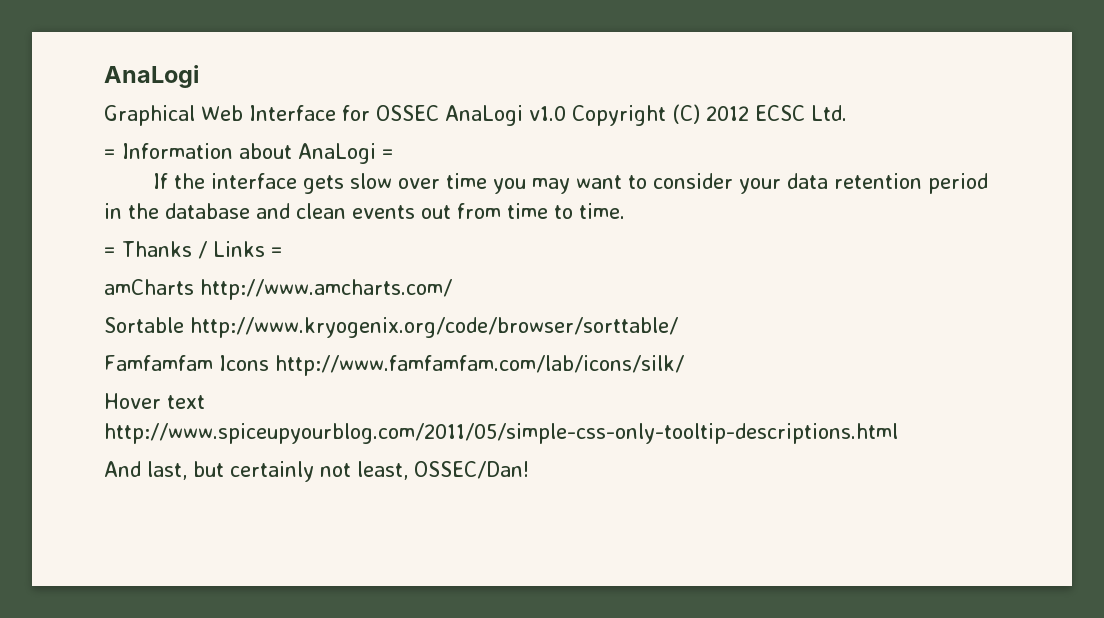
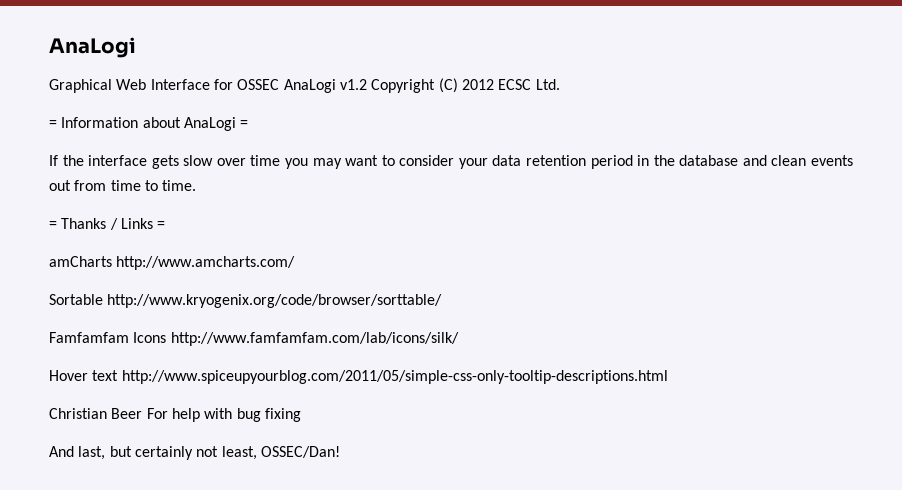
- Graphical Web Interface for OSSEC AnaLogi v1.0 Copyright (C) 2012 ECSC Ltd.
+ Graphical Web Interface for OSSEC AnaLogi v1.2 Copyright (C) 2012 ECSC Ltd.
+ Christian Beer For help with bug fixing

